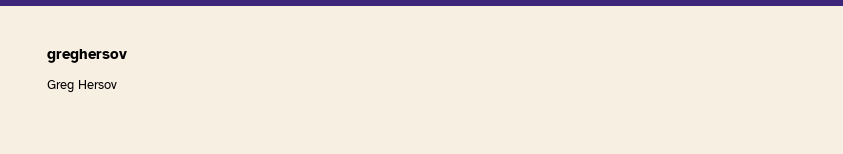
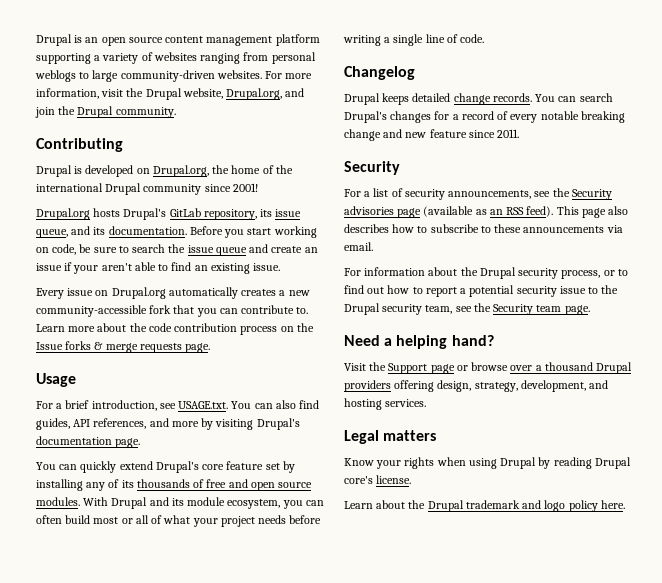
- greghersov
- Greg Hersov
+ Drupal is an open source content management platform supporting a variety of websites ranging from personal weblogs to large community-driven websites. For more information, visit the Drupal website, Drupal.org, and join the Drupal community.
+ Contributing
+ Drupal is developed on Drupal.org, the home of the international Drupal community since 2001!
+ Drupal.org hosts Drupal's GitLab repository, its issue queue, and its documentation. Before you start working on code, be sure to search the issue queue and create an issue if your aren't able to find an existing issue.
+ Every issue on Drupal.org automatically creates a new community-accessible fork that you can contribute to. Learn more about the code contribution process on the Issue forks & merge requests page.
+ Usage
+ For a brief introduction, see USAGE.txt. You can also find guides, API references, and more by visiting Drupal's documentation page.
+ You can quickly extend Drupal's core feature set by installing any of its thousands of free and open source modules. With Drupal and its module ecosystem, you can often build most or all of what your project needs before writing a single line of code.
+ Changelog
+ Drupal keeps detailed change records. You can search Drupal's changes for a record of every notable breaking change and new feature since 2011.
+ Security
+ For a list of security announcements, see the Security advisories page (available as an RSS feed). This page also describes how to subscribe to these announcements via email.
+ For information about the Drupal security process, or to find out how to report a potential security issue to the Drupal security team, see the Security team page.
+ Need a helping hand?
+ Visit the Support page or browse over a thousand Drupal providers offering design, strategy, development, and hosting services.
+ Legal matters
+ Know your rights when using Drupal by reading Drupal core's license.
+ Learn about the Drupal trademark and logo policy here.

